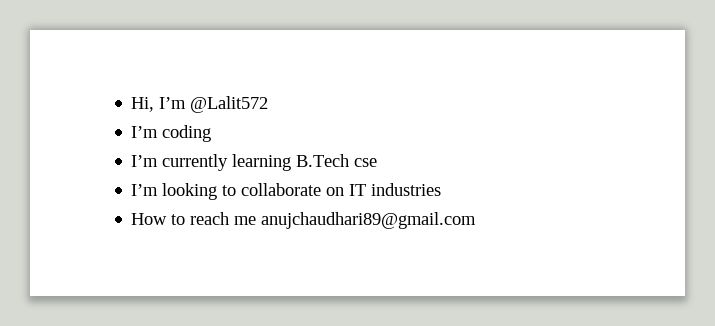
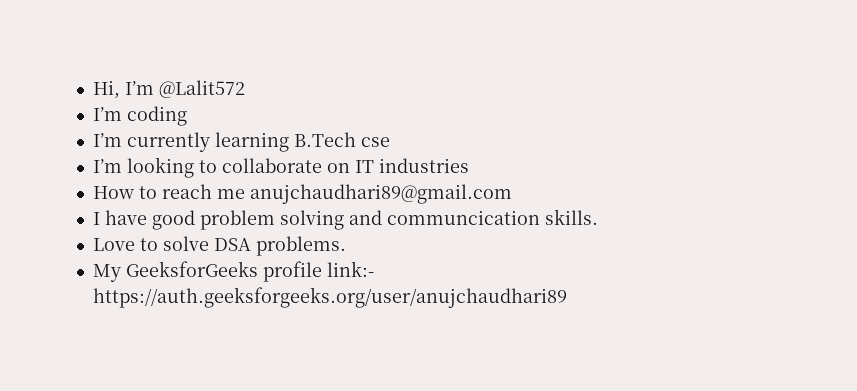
+ I have good problem solving and communcication skills.
+ Love to solve DSA problems.
+ My GeeksforGeeks profile link:- https://auth.geeksforgeeks.org/user/anujchaudhari89

